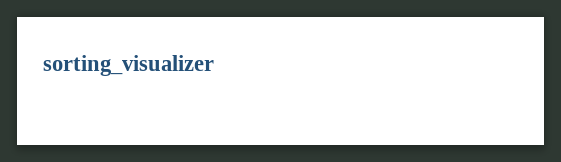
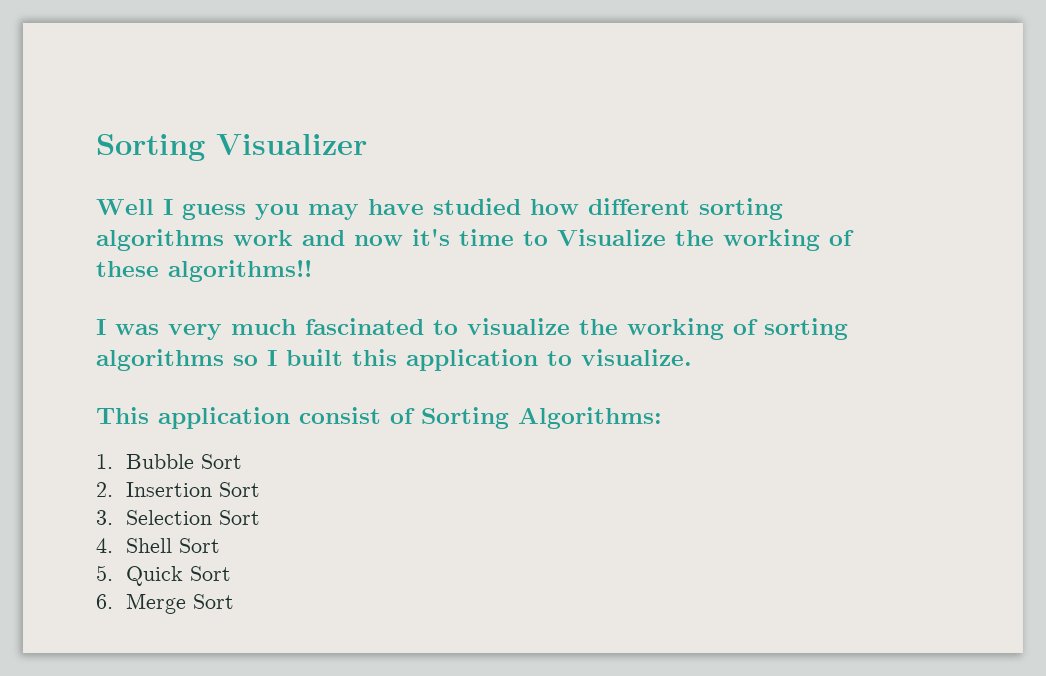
- sorting_visualizer
+ Sorting Visualizer
+ Well I guess you may have studied how different sorting algorithms work and now it's time to Visualize the working of these algorithms!!
+ I was very much fascinated to visualize the working of sorting algorithms so I built this application to visualize.
+ This application consist of Sorting Algorithms:
+ 1. Bubble Sort
+ 2. Insertion Sort
+ 3. Selection Sort
+ 4. Shell Sort
+ 5. Quick Sort
+ 6. Merge Sort

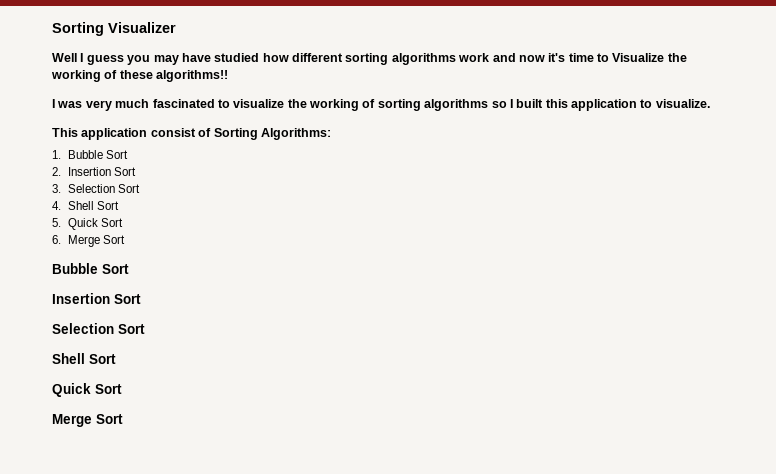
  6. Merge Sort
+ Bubble Sort
+ Insertion Sort
+ Selection Sort
+ Shell Sort
+ Quick Sort
+ Merge Sort

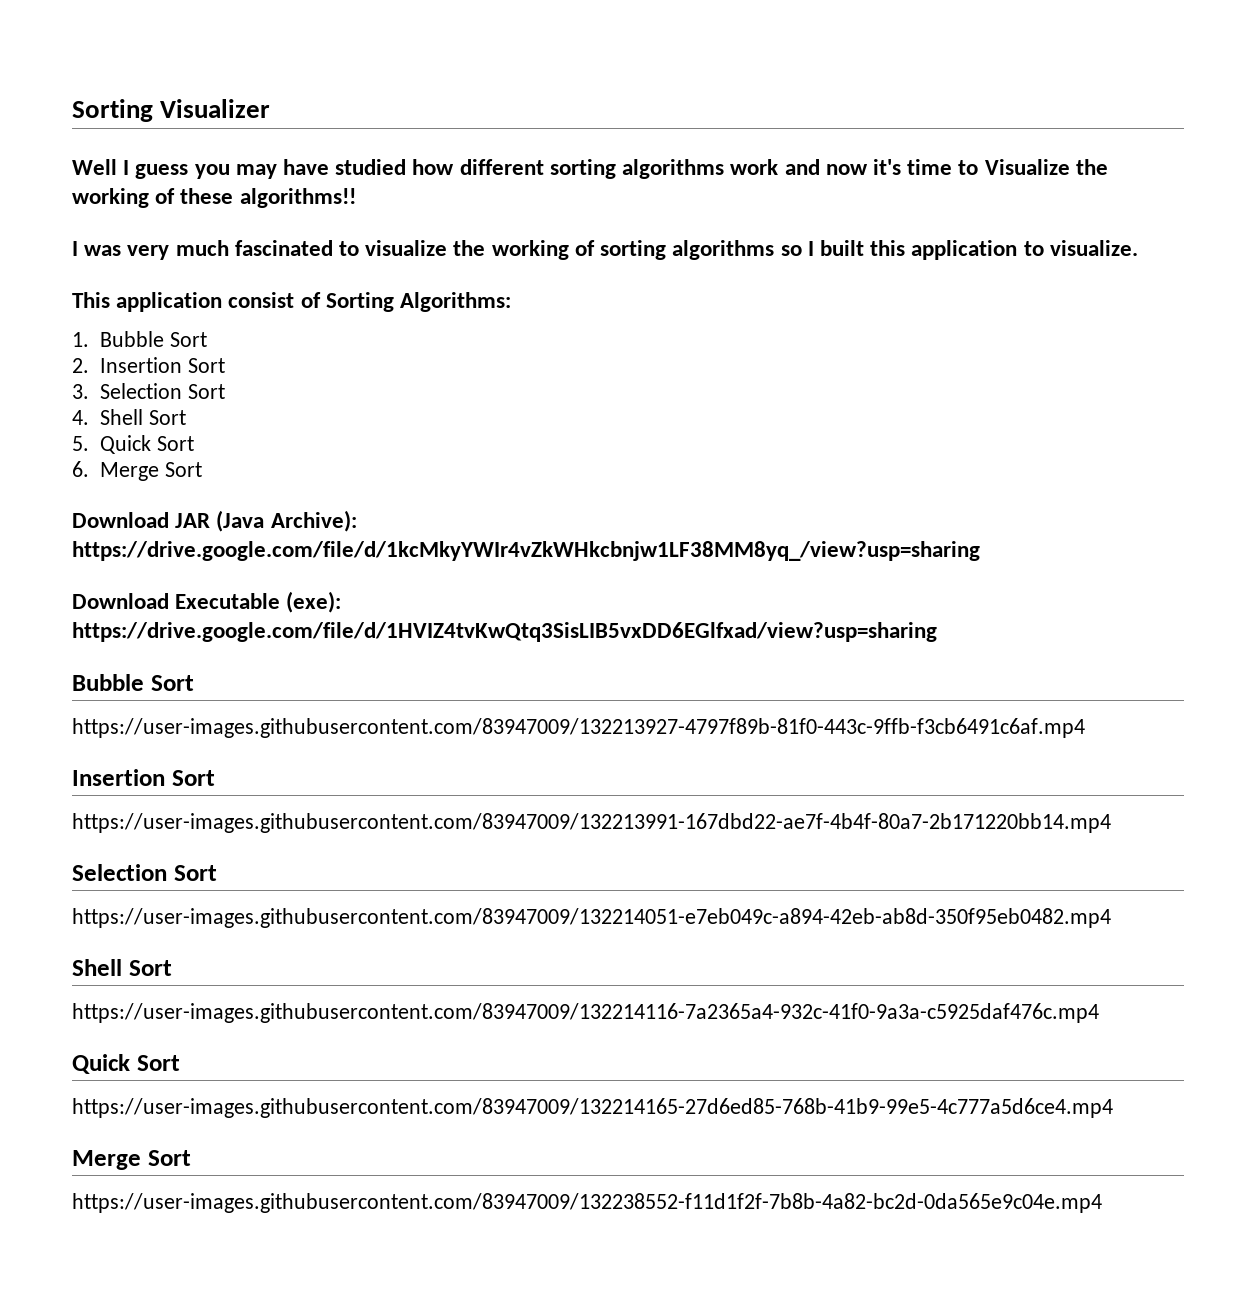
  6. Merge Sort
+ Download JAR (Java Archive): https://drive.google.com/file/d/1kcMkyYWIr4vZkWHkcbnjw1LF38MM8yq_/view?usp=sharing
+ Download Executable (exe): https://drive.google.com/file/d/1HVIZ4tvKwQtq3SisLIB5vxDD6EGlfxad/view?usp=sharing
  Bubble Sort
+ https://user-images.githubusercontent.com/83947009/132213927-4797f89b-81f0-443c-9ffb-f3cb6491c6af.mp4
  Insertion Sort
+ https://user-images.githubusercontent.com/83947009/132213991-167dbd22-ae7f-4b4f-80a7-2b171220bb14.mp4
  Selection Sort
+ https://user-images.githubusercontent.com/83947009/132214051-e7eb049c-a894-42eb-ab8d-350f95eb0482.mp4
  Shell Sort
+ https://user-images.githubusercontent.com/83947009/132214116-7a2365a4-932c-41f0-9a3a-c5925daf476c.mp4
  Quick Sort
+ https://user-images.githubusercontent.com/83947009/132214165-27d6ed85-768b-41b9-99e5-4c777a5d6ce4.mp4
  Merge Sort
+ https://user-images.githubusercontent.com/83947009/132238552-f11d1f2f-7b8b-4a82-bc2d-0da565e9c04e.mp4

